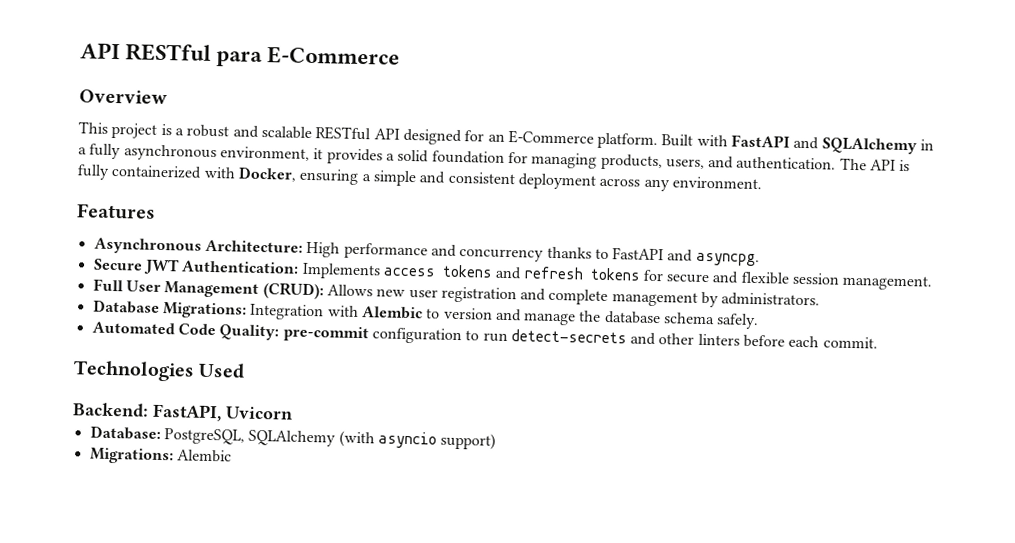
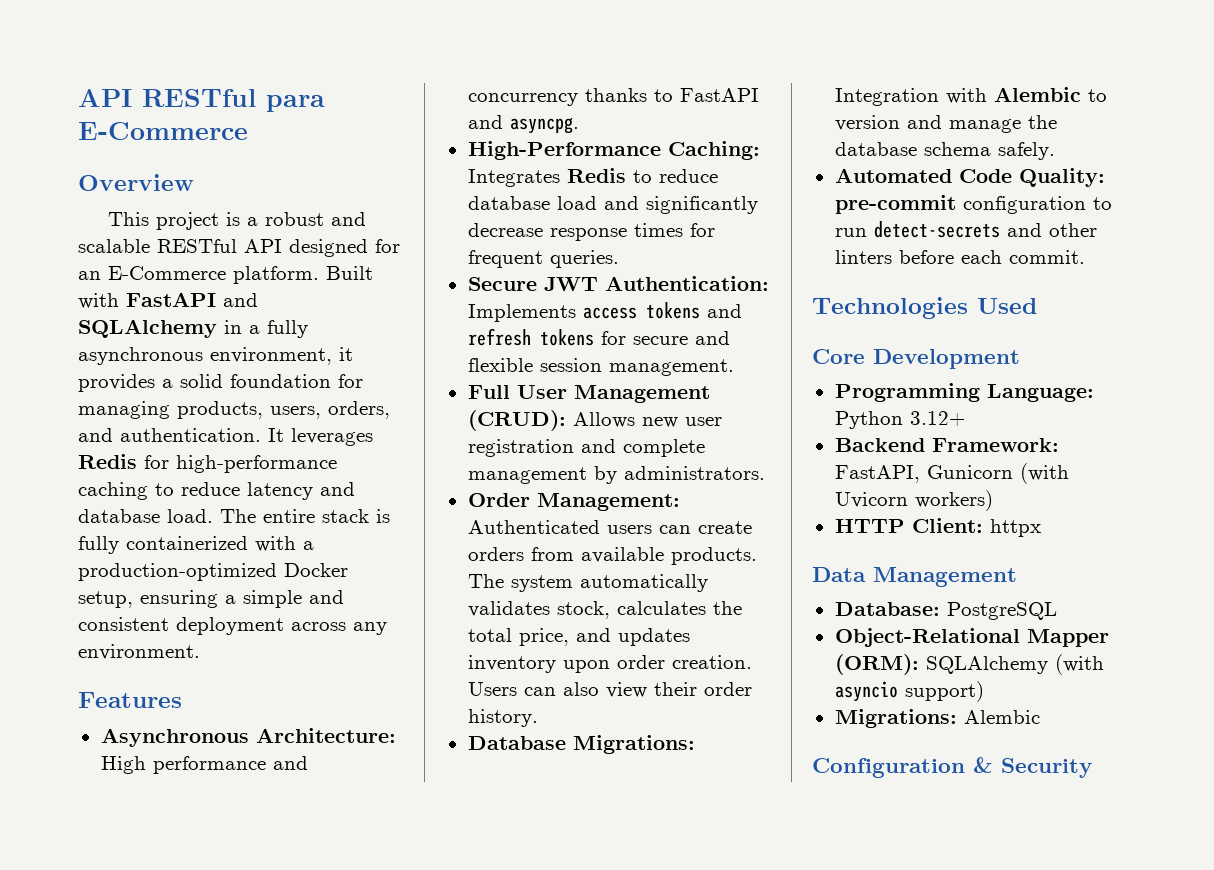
- Built with FastAPI and SQLAlchemy in a fully asynchronous environment, it provides a solid foundation for managing products, users, and authentication.
+ Built with FastAPI and SQLAlchemy in a fully asynchronous environment, it provides a solid foundation for managing products, users, orders, and authentication.
- The API is fully containerized with Docker, ensuring a simple and consistent deployment across any environment.
+ It leverages Redis for high-performance caching to reduce latency and database load. The entire stack is fully containerized with a production-optimized Docker setup, ensuring a simple and consistent deployment across any environment.
+ High-Performance Caching: Integrates Redis to reduce database load and significantly decrease response times for frequent queries.
+ Order Management: Authenticated users can create orders from available products. The system automatically validates stock, calculates the total price, and updates inventory upon order creation. Users can also view their order history.
- Backend: FastAPI, Uvicorn
- Database: PostgreSQL, SQLAlchemy (with asyncio support)
+ Core Development
+ Programming Language: Python 3.12+
+ Backend Framework: FastAPI, Gunicorn (with Uvicorn workers)
+ HTTP Client: httpx
+ Data Management
+ Database: PostgreSQL
+ Object-Relational Mapper (ORM): SQLAlchemy (with asyncio support)
+ Configuration & Security

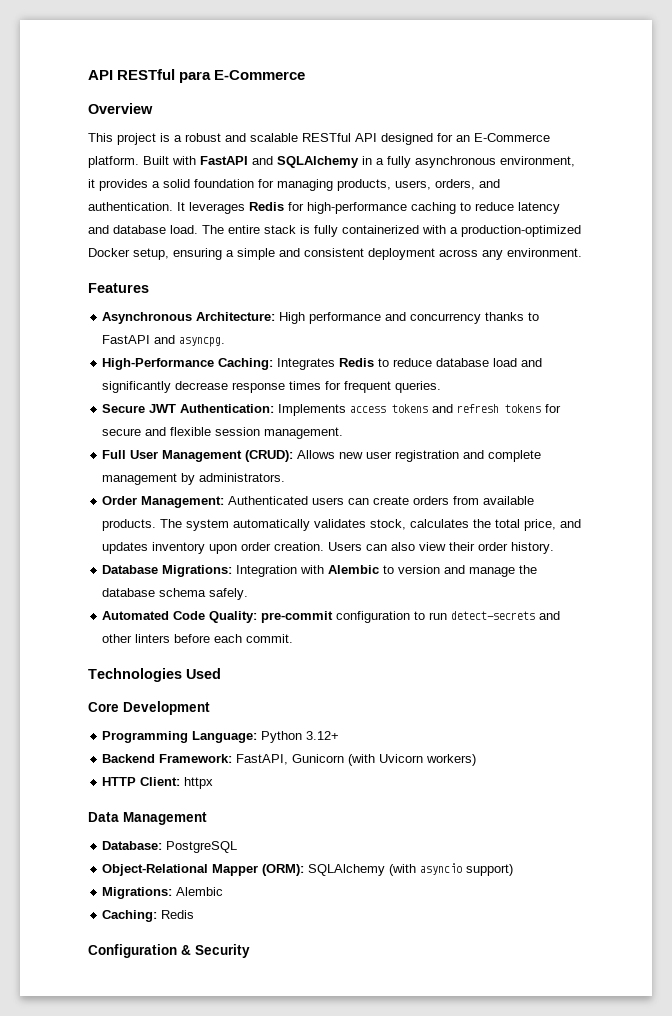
+ Caching: Redis

